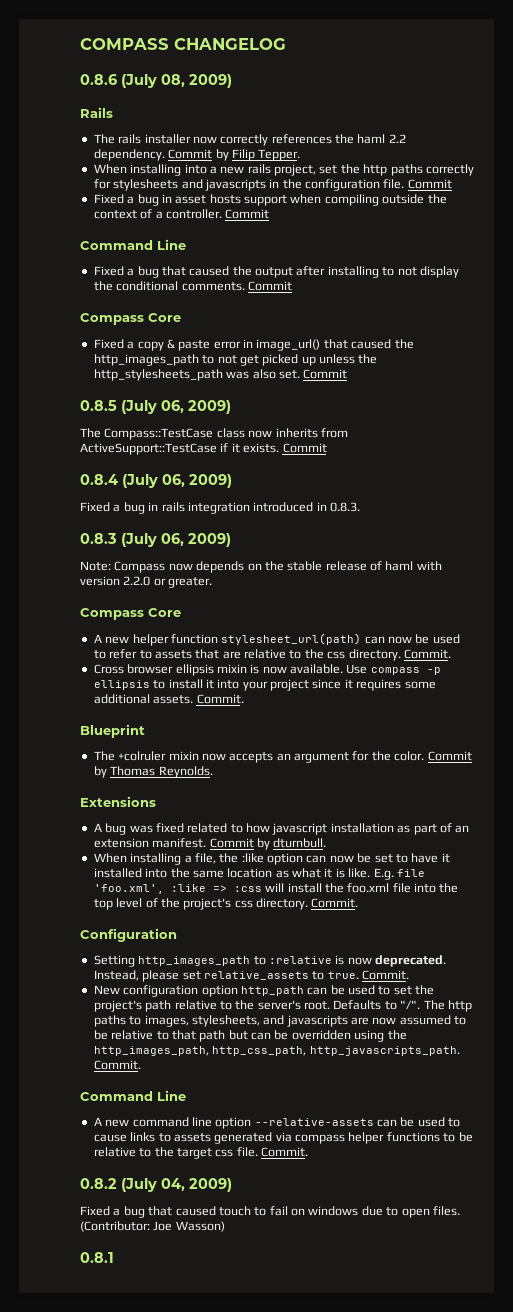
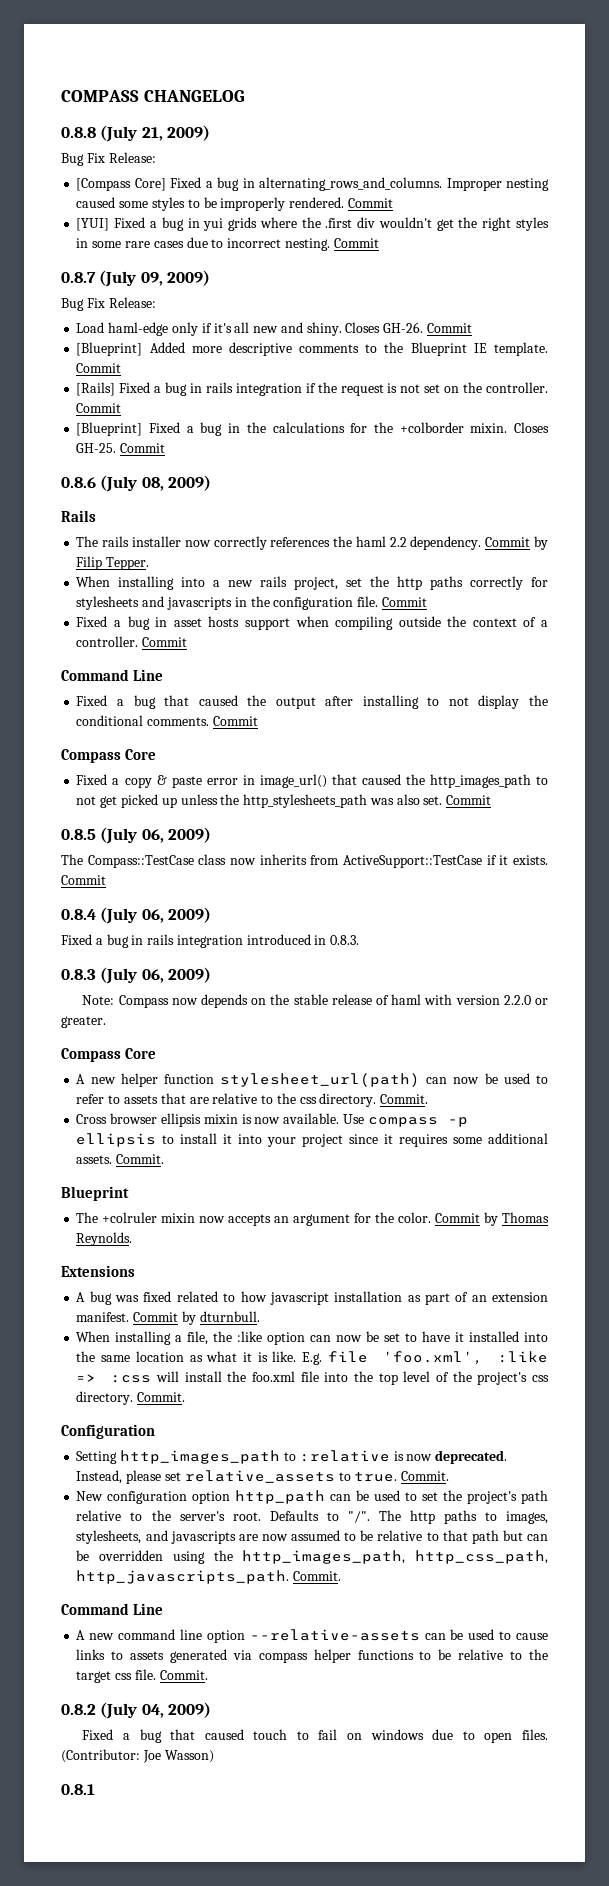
+ 0.8.8 (July 21, 2009)
+ Bug Fix Release:
+ [Compass Core] Fixed a bug in alternating_rows_and_columns. Improper nesting caused some styles to be improperly rendered. Commit
+ [YUI] Fixed a bug in yui grids where the .first div wouldn't get the right styles in some rare cases due to incorrect nesting. Commit
+ 0.8.7 (July 09, 2009)
+ Bug Fix Release:
+ Load haml-edge only if it's all new and shiny. Closes GH-26. Commit
+ [Blueprint] Added more descriptive comments to the Blueprint IE template. Commit
+ [Rails] Fixed a bug in rails integration if the request is not set on the controller. Commit
+ [Blueprint] Fixed a bug in the calculations for the +colborder mixin. Closes GH-25. Commit

